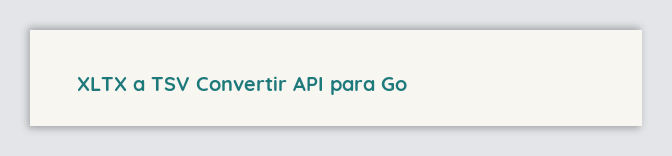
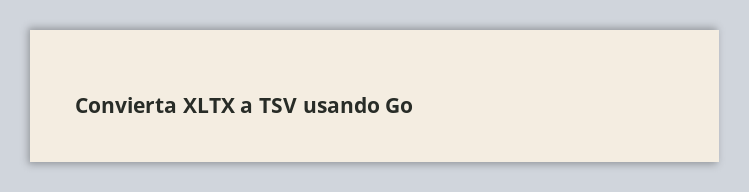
- XLTX a TSV Convertir API para Go
+ Convierta XLTX a TSV usando Go

